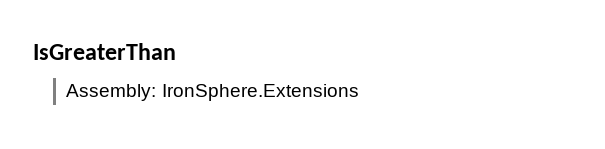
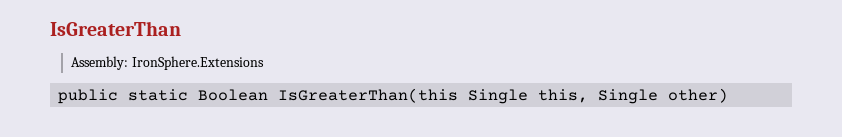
+ public static Boolean IsGreaterThan(this Single this, Single other)

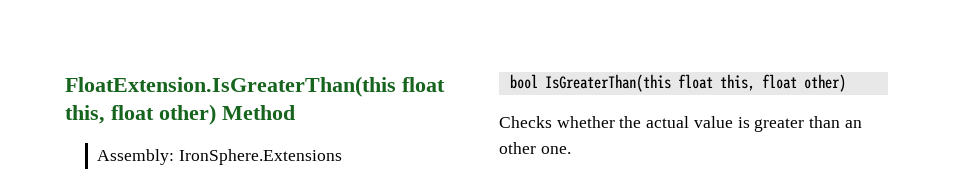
- IsGreaterThan
+ FloatExtension.IsGreaterThan(this float this, float other) Method
  Assembly: IronSphere.Extensions
- public static Boolean IsGreaterThan(this Single this, Single other)
+ bool IsGreaterThan(this float this, float other)
+ Checks whether the actual value is greater than an other one.

